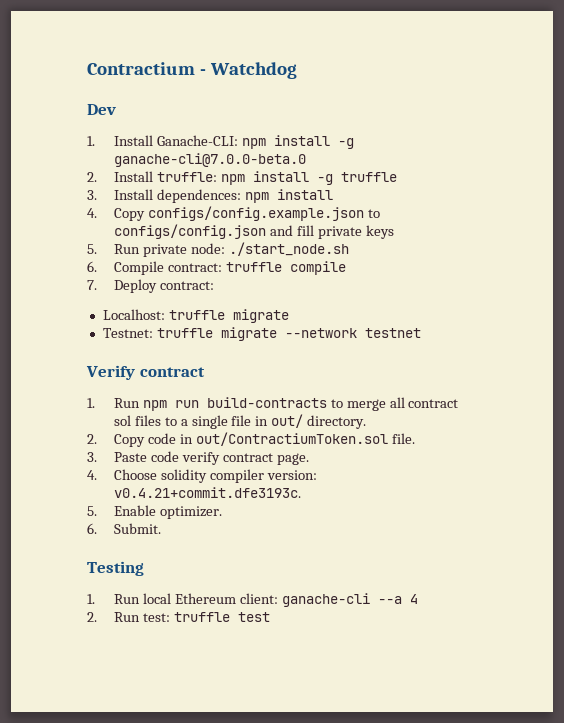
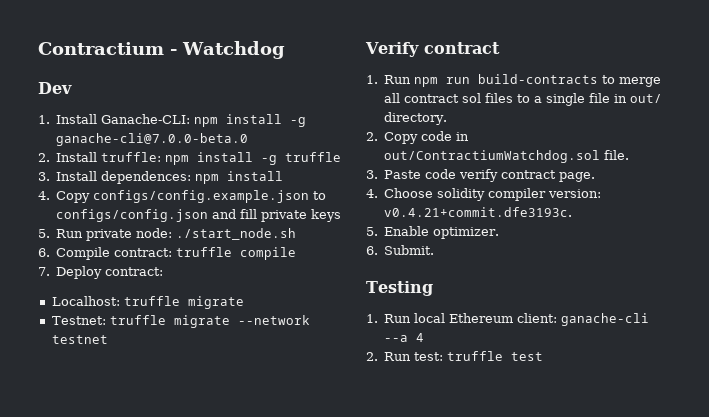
- 2. Copy code in out/ContractiumToken.sol file.
+ 2. Copy code in out/ContractiumWatchdog.sol file.

